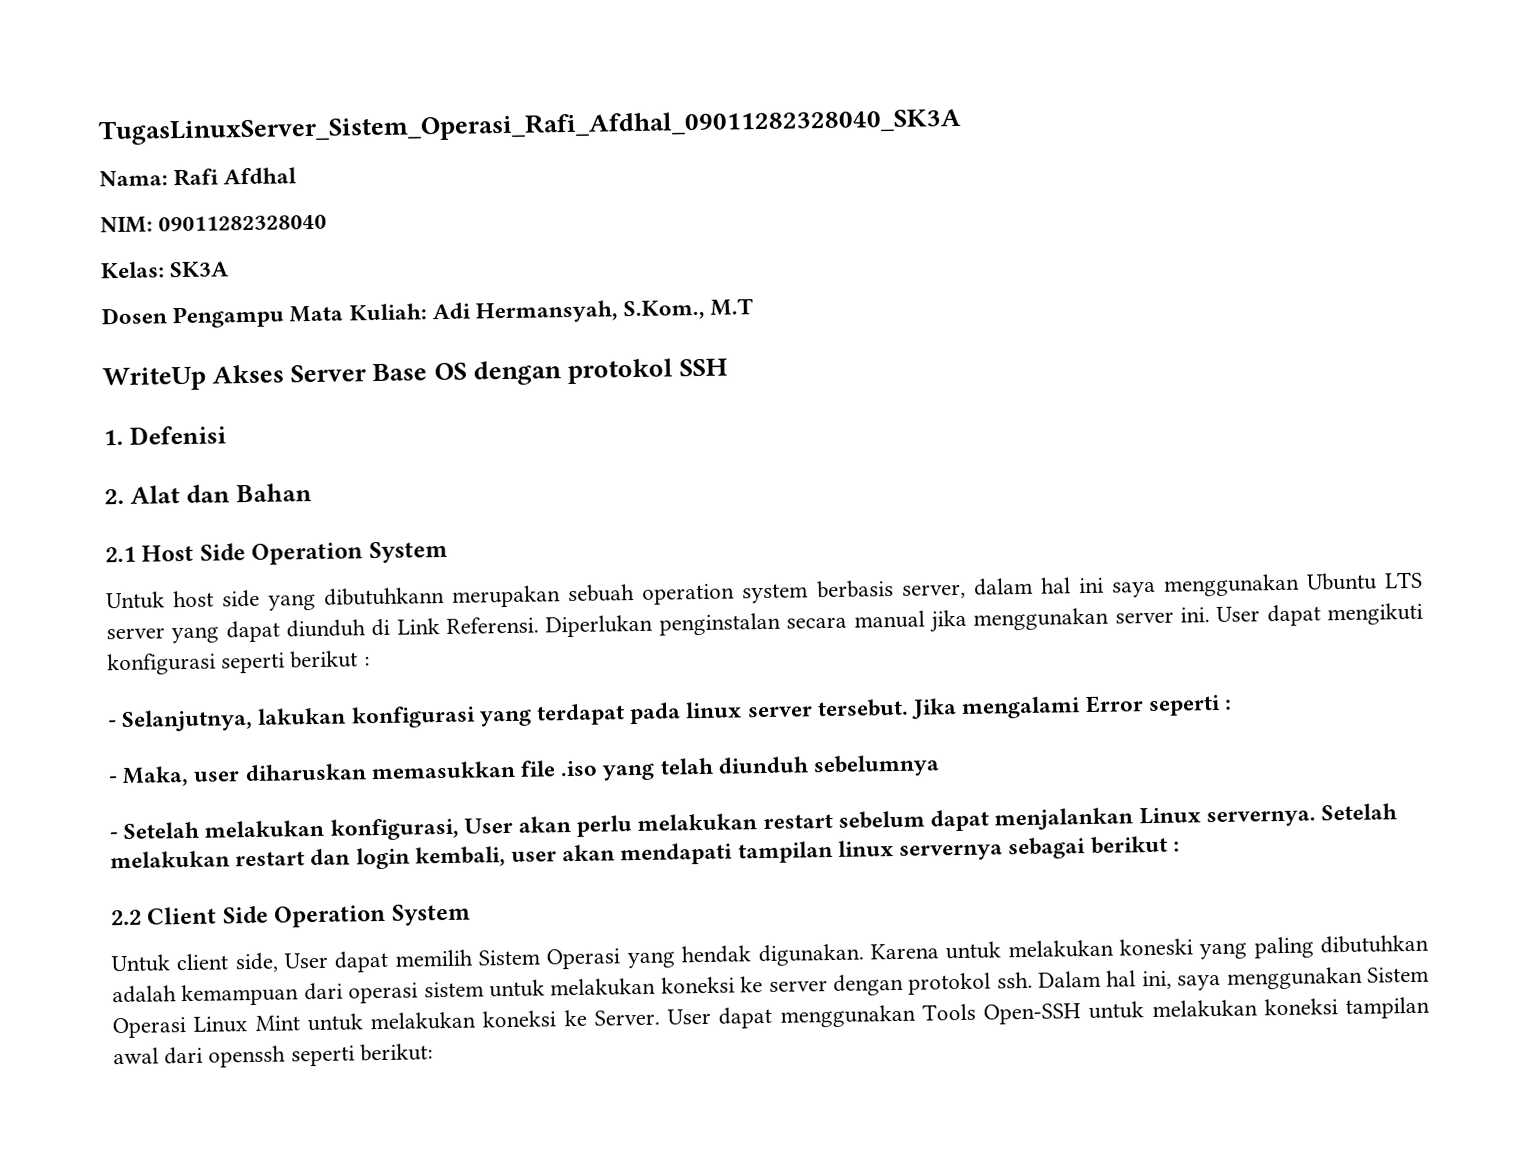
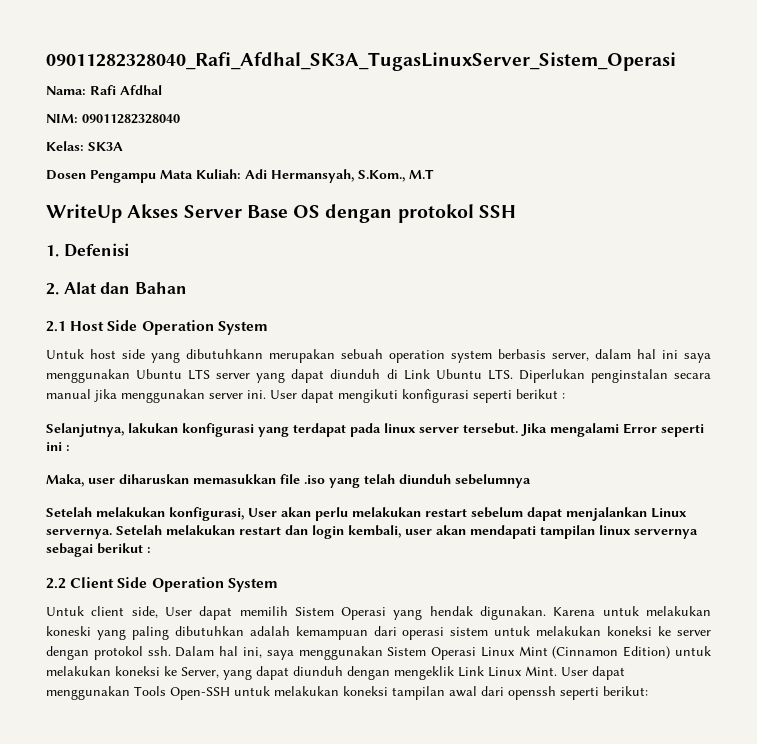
- TugasLinuxServer_Sistem_Operasi_Rafi_Afdhal_09011282328040_SK3A
+ 09011282328040_Rafi_Afdhal_SK3A_TugasLinuxServer_Sistem_Operasi
- Untuk host side yang dibutuhkann merupakan sebuah operation system berbasis server, dalam hal ini saya menggunakan Ubuntu LTS server yang dapat diunduh di Link Referensi. Diperlukan penginstalan secara manual jika menggunakan server ini.
+ Untuk host side yang dibutuhkann merupakan sebuah operation system berbasis server, dalam hal ini saya menggunakan Ubuntu LTS server yang dapat diunduh di Link Ubuntu LTS. Diperlukan penginstalan secara manual jika menggunakan server ini.
- - Selanjutnya, lakukan konfigurasi yang terdapat pada linux server tersebut.
+ Selanjutnya, lakukan konfigurasi yang terdapat pada linux server tersebut.
- Jika mengalami Error seperti :
- - Maka, user diharuskan memasukkan file .iso yang telah diunduh sebelumnya
+ Jika mengalami Error seperti ini :
+ Maka, user diharuskan memasukkan file .iso yang telah diunduh sebelumnya
- - Setelah melakukan konfigurasi, User akan perlu melakukan restart sebelum dapat menjalankan Linux servernya.
+ Setelah melakukan konfigurasi, User akan perlu melakukan restart sebelum dapat menjalankan Linux servernya.
- Dalam hal ini, saya menggunakan Sistem Operasi Linux Mint untuk melakukan koneksi ke Server.
+ Dalam hal ini, saya menggunakan Sistem Operasi Linux Mint (Cinnamon Edition) untuk melakukan koneksi ke Server, yang dapat diunduh dengan mengeklik Link Linux Mint.

